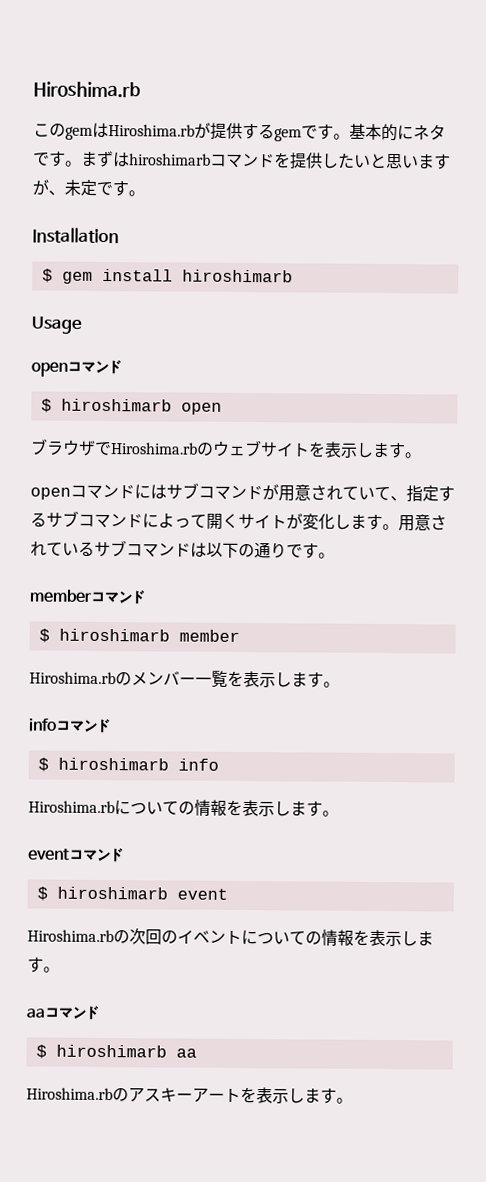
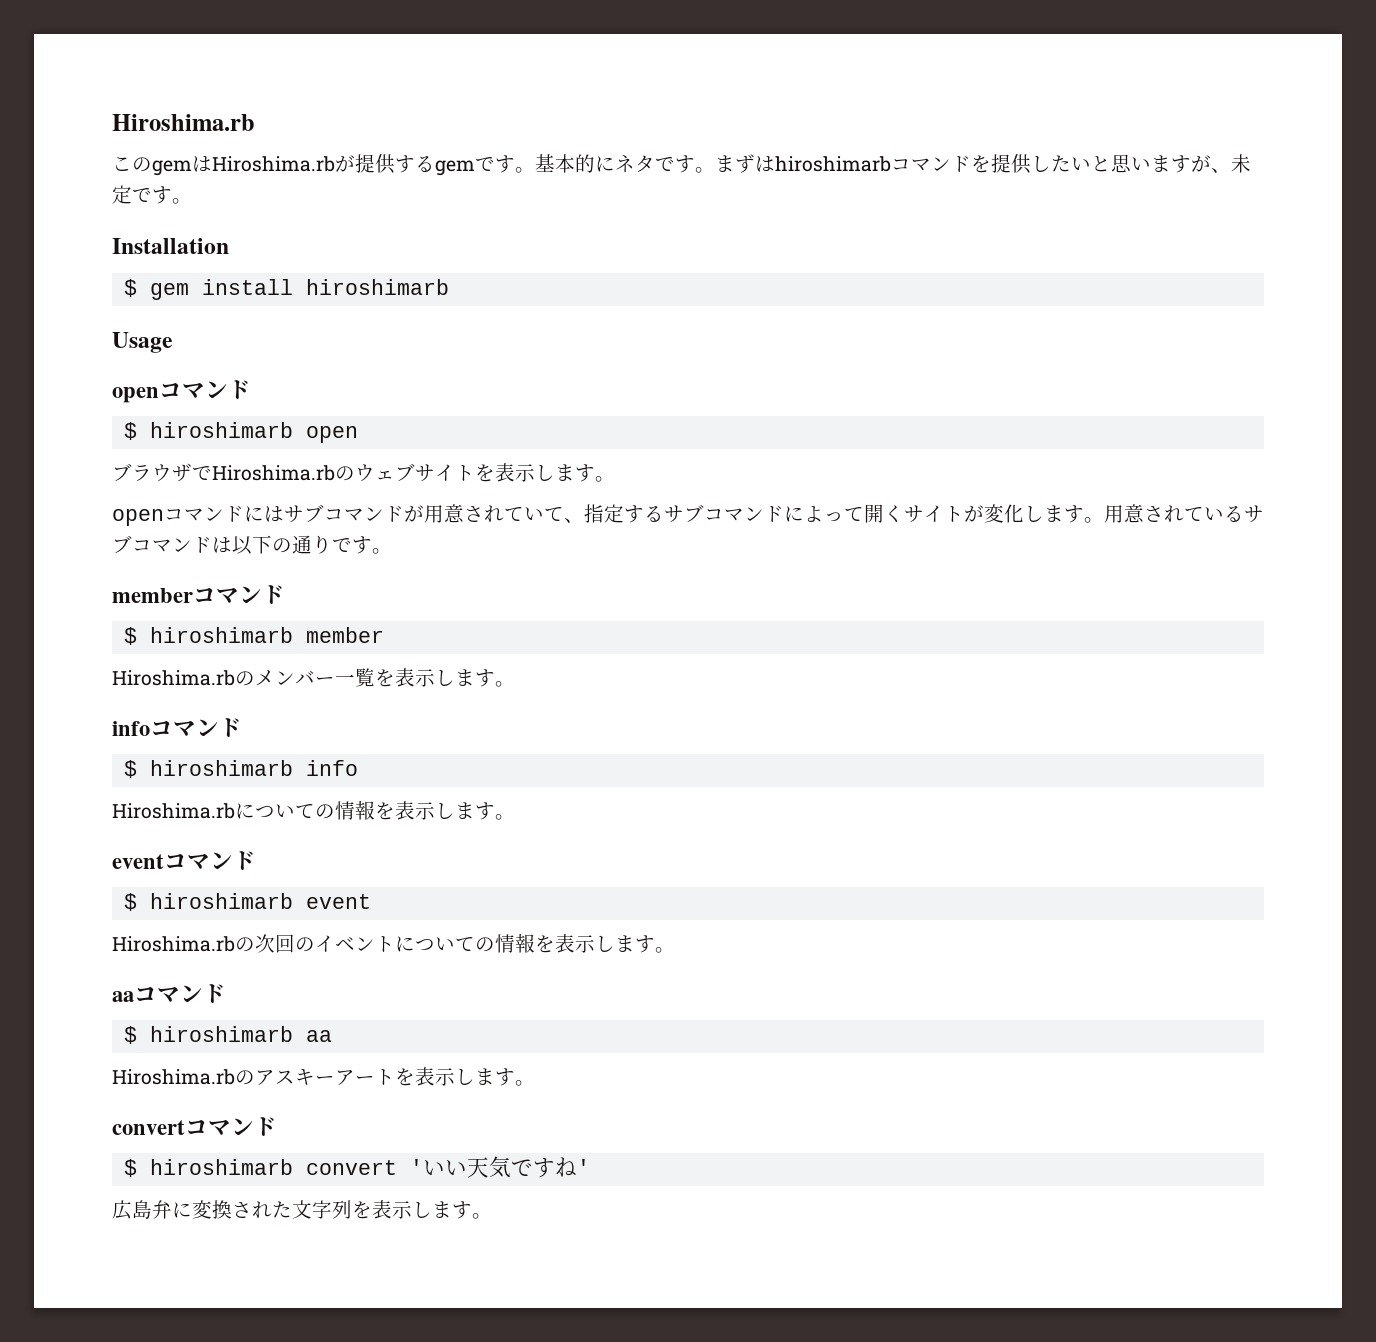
+ convertコマンド
+ $ hiroshimarb convert 'いい天気ですね'
+ 広島弁に変換された文字列を表示します。

